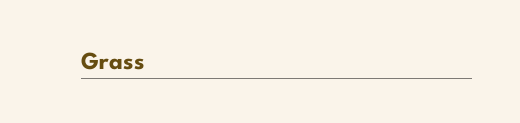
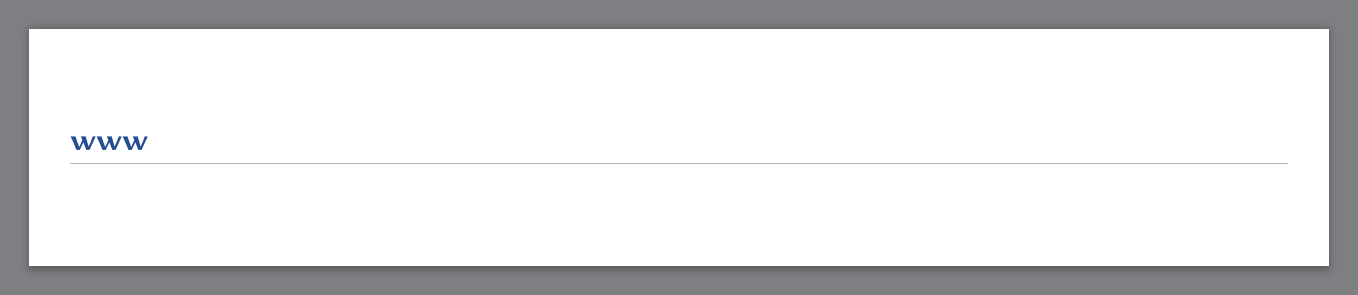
- Grass
+ www

